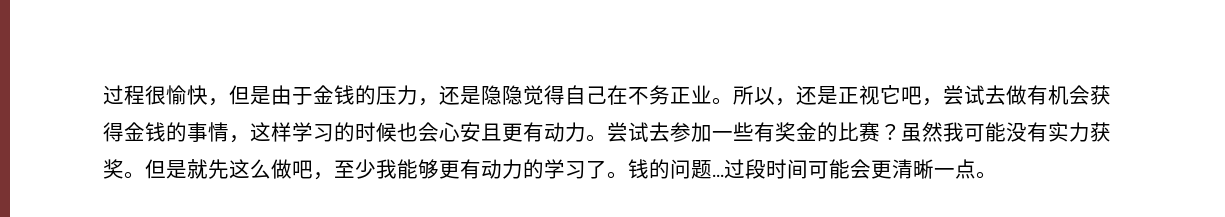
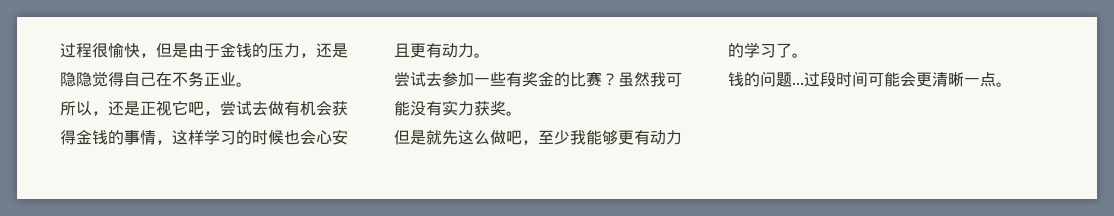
- 过程很愉快，但是由于金钱的压力，还是隐隐觉得自己在不务正业。所以，还是正视它吧，尝试去做有机会获得金钱的事情，这样学习的时候也会心安且更有动力。尝试去参加一些有奖金的比赛？
+ 过程很愉快，但是由于金钱的压力，还是隐隐觉得自己在不务正业。
+ 所以，还是正视它吧，尝试去做有机会获得金钱的事情，这样学习的时候也会心安且更有动力。
+ 尝试去参加一些有奖金的比赛？
- 虽然我可能没有实力获奖。但是就先这么做吧，至少我能够更有动力的学习了。钱的问题...
+ 虽然我可能没有实力获奖。
+ 但是就先这么做吧，至少我能够更有动力的学习了。
+ 钱的问题...

